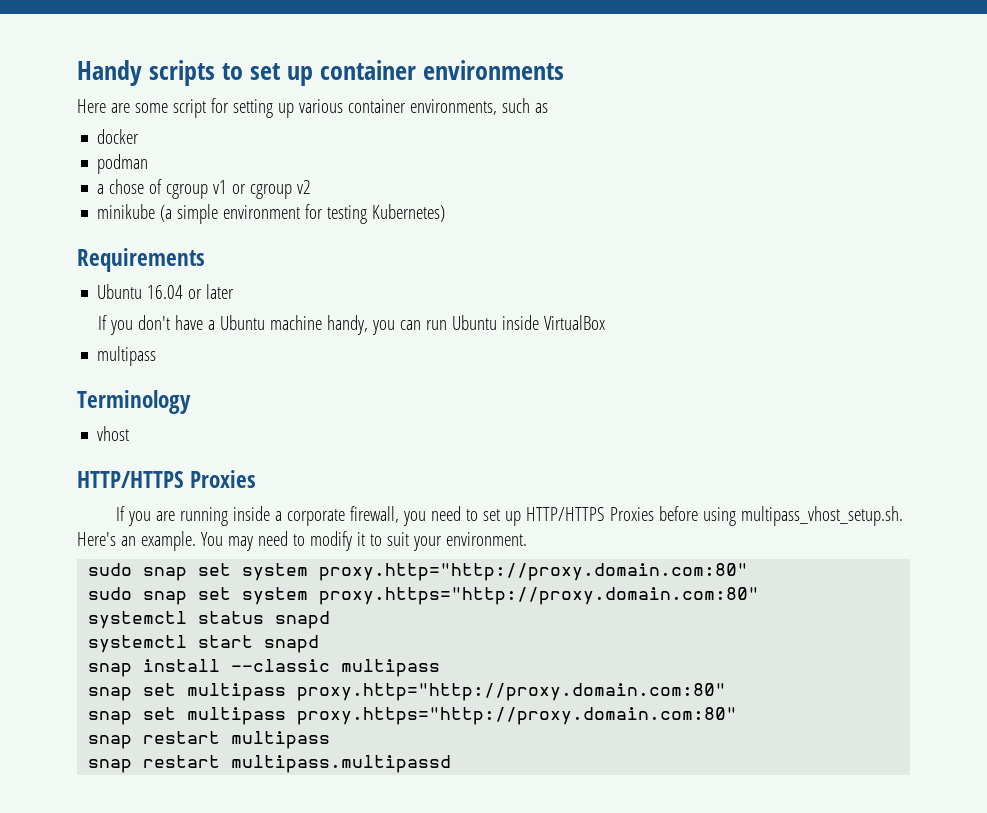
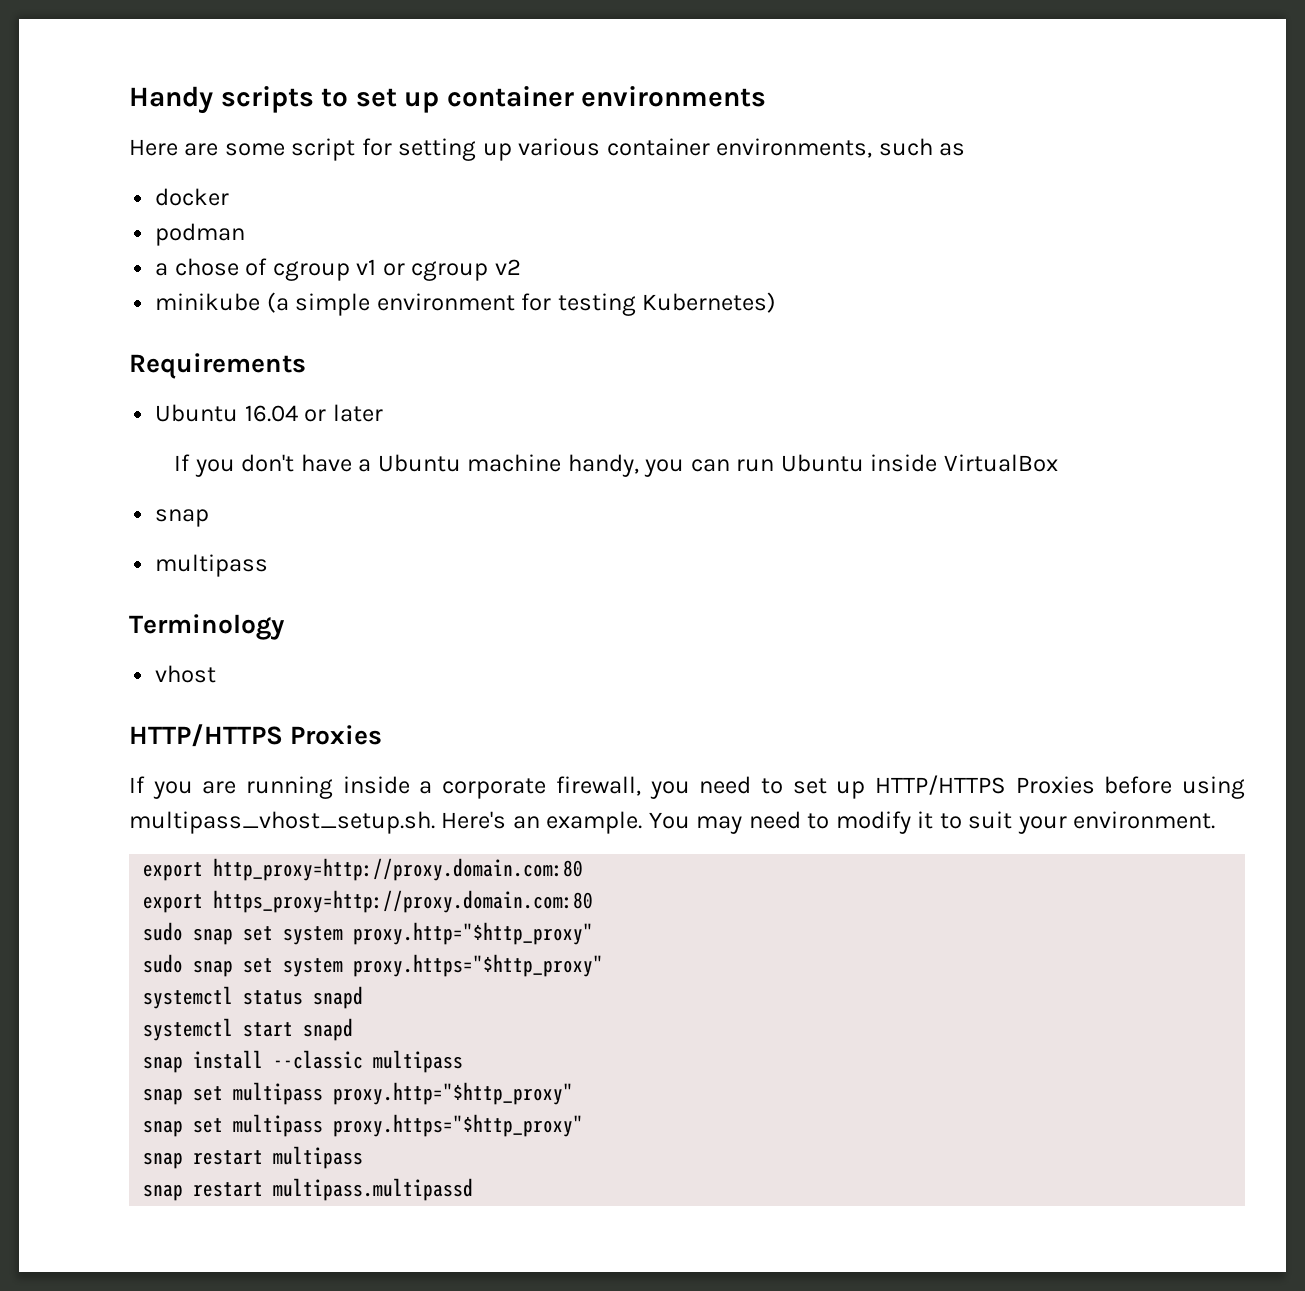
  If you don't have a Ubuntu machine handy, you can run Ubuntu inside VirtualBox
+ snap
- sudo snap set system proxy.http="http://proxy.domain.com:80"
- sudo snap set system proxy.https="http://proxy.domain.com:80"
+ export http_proxy=http://proxy.domain.com:80
+ export https_proxy=http://proxy.domain.com:80
+ sudo snap set system proxy.http="$http_proxy"
+ sudo snap set system proxy.https="$http_proxy"
- snap set multipass proxy.http="http://proxy.domain.com:80"
- snap set multipass proxy.https="http://proxy.domain.com:80"
+ snap set multipass proxy.http="$http_proxy"
+ snap set multipass proxy.https="$http_proxy"

